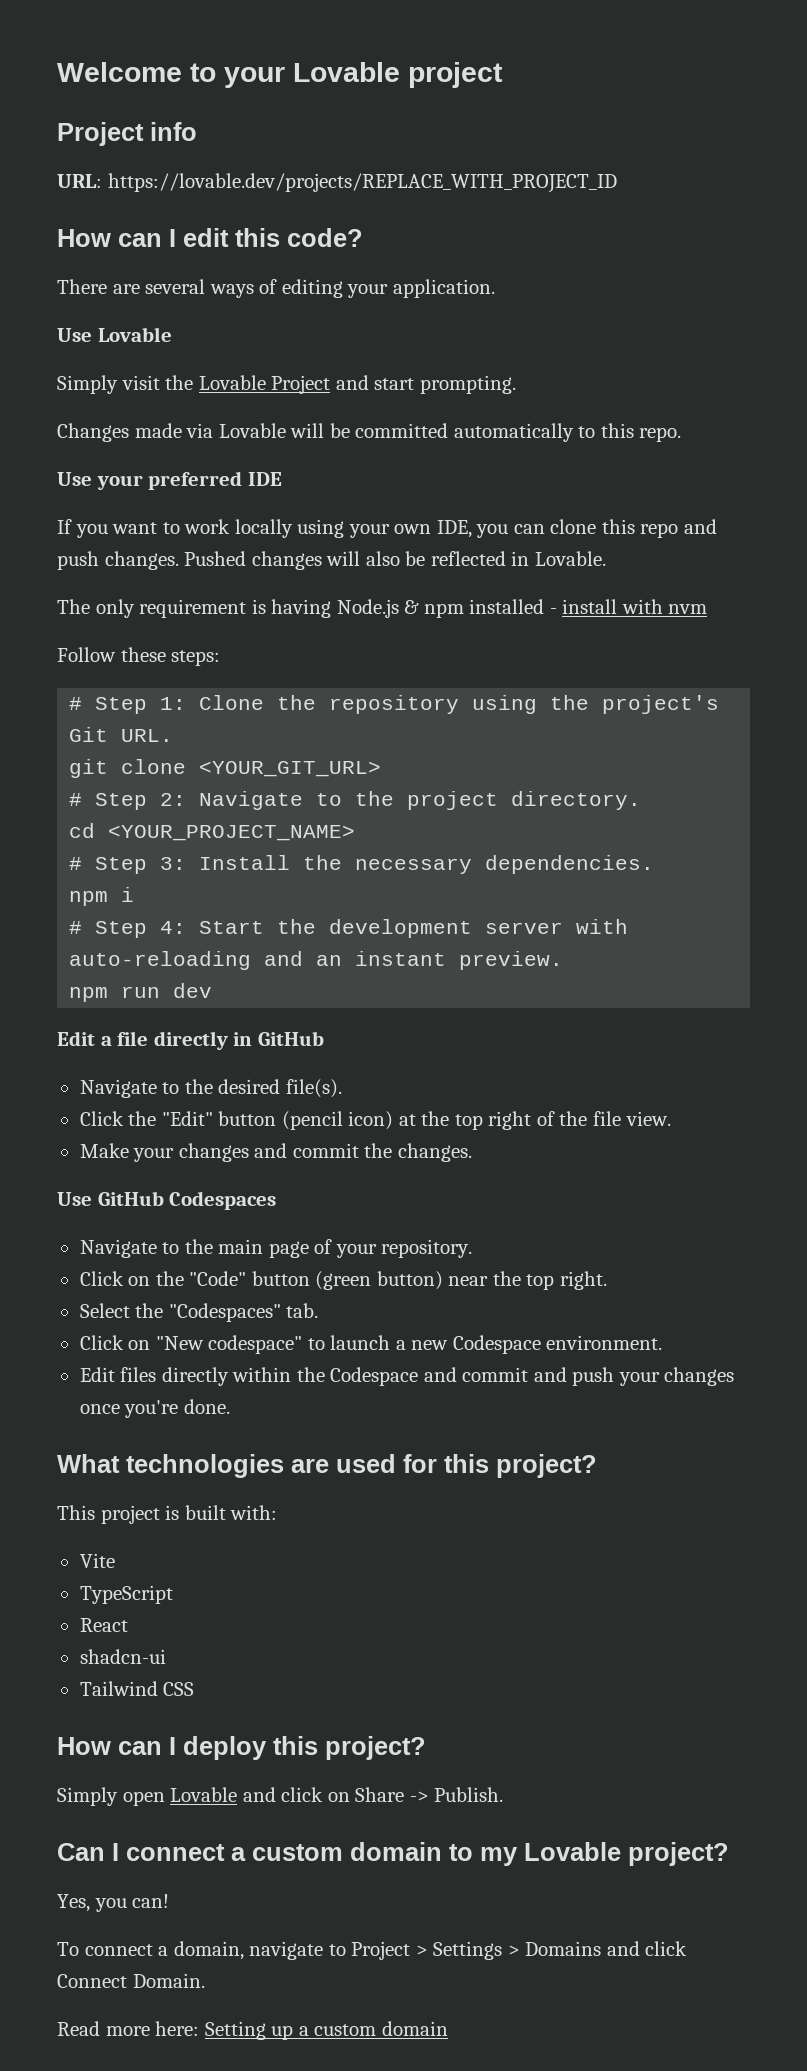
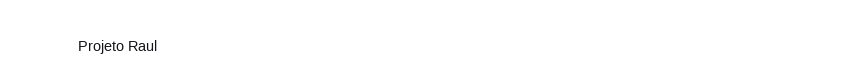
- Welcome to your Lovable project
- Project info
- URL: https://lovable.dev/projects/REPLACE_WITH_PROJECT_ID
- How can I edit this code?
- There are several ways of editing your application.
- Use Lovable
- Simply visit the Lovable Project and start prompting.
- Changes made via Lovable will be committed automatically to this repo.
- Use your preferred IDE
- If you want to work locally using your own IDE, you can clone this repo and push changes. Pushed changes will also be reflected in Lovable.
- The only requirement is having Node.js & npm installed - install with nvm
- Follow these steps:
- # Step 1: Clone the repository using the project's Git URL.
- git clone <YOUR_GIT_URL>
- # Step 2: Navigate to the project directory.
- cd <YOUR_PROJECT_NAME>
- # Step 3: Install the necessary dependencies.
- npm i
- # Step 4: Start the development server with auto-reloading and an instant preview.
- npm run dev
- Edit a file directly in GitHub
- Navigate to the desired file(s).
- Click the "Edit" button (pencil icon) at the top right of the file view.
- Make your changes and commit the changes.
- Use GitHub Codespaces
- Navigate to the main page of your repository.
- Click on the "Code" button (green button) near the top right.
- Select the "Codespaces" tab.
- Click on "New codespace" to launch a new Codespace environment.
- Edit files directly within the Codespace and commit and push your changes once you're done.
- What technologies are used for this project?
- This project is built with:
- Vite
- TypeScript
- React
- shadcn-ui
- Tailwind CSS
- How can I deploy this project?
- Simply open Lovable and click on Share -> Publish.
- Can I connect a custom domain to my Lovable project?
- Yes, you can!
- To connect a domain, navigate to Project > Settings > Domains and click Connect Domain.
- Read more here: Setting up a custom domain
+ Projeto Raul

